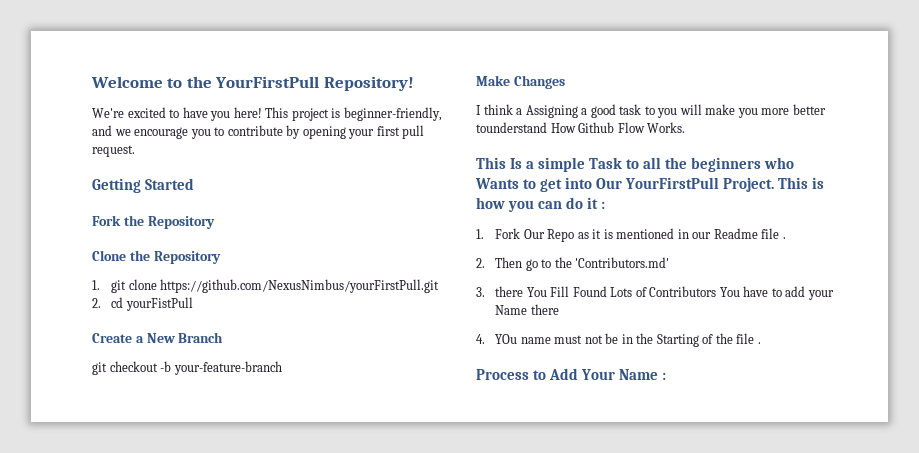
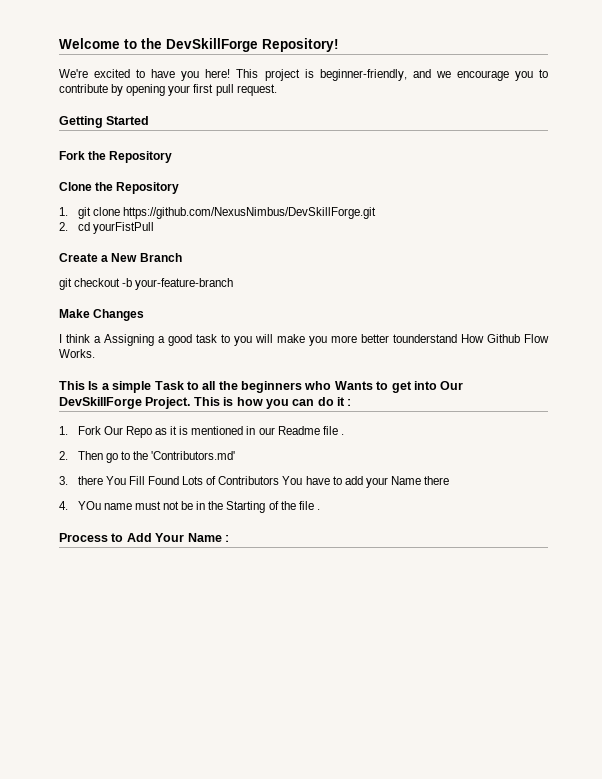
- Welcome to the YourFirstPull Repository!
+ Welcome to the DevSkillForge Repository!
- 1. git clone https://github.com/NexusNimbus/yourFirstPull.git
+ 1. git clone https://github.com/NexusNimbus/DevSkillForge.git
- This Is a simple Task to all the beginners who Wants to get into Our YourFirstPull Project.
+ This Is a simple Task to all the beginners who Wants to get into Our DevSkillForge Project.

